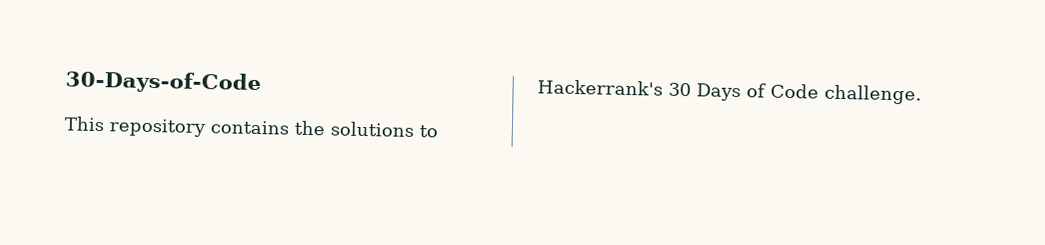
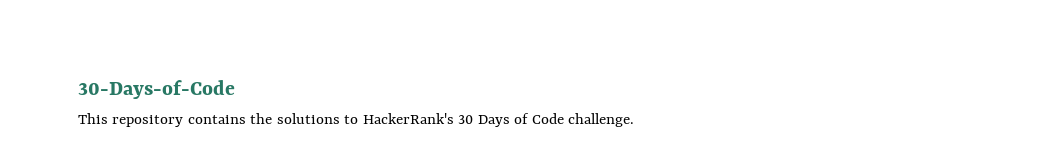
- This repository contains the solutions to Hackerrank's 30 Days of Code challenge.
+ This repository contains the solutions to HackerRank's 30 Days of Code challenge.

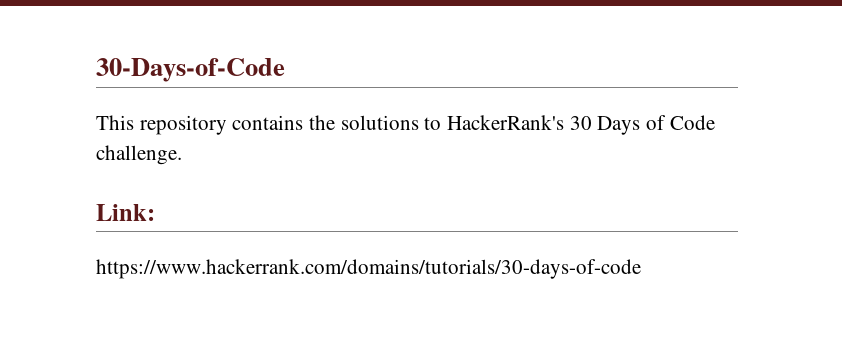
+ Link:
+ https://www.hackerrank.com/domains/tutorials/30-days-of-code

